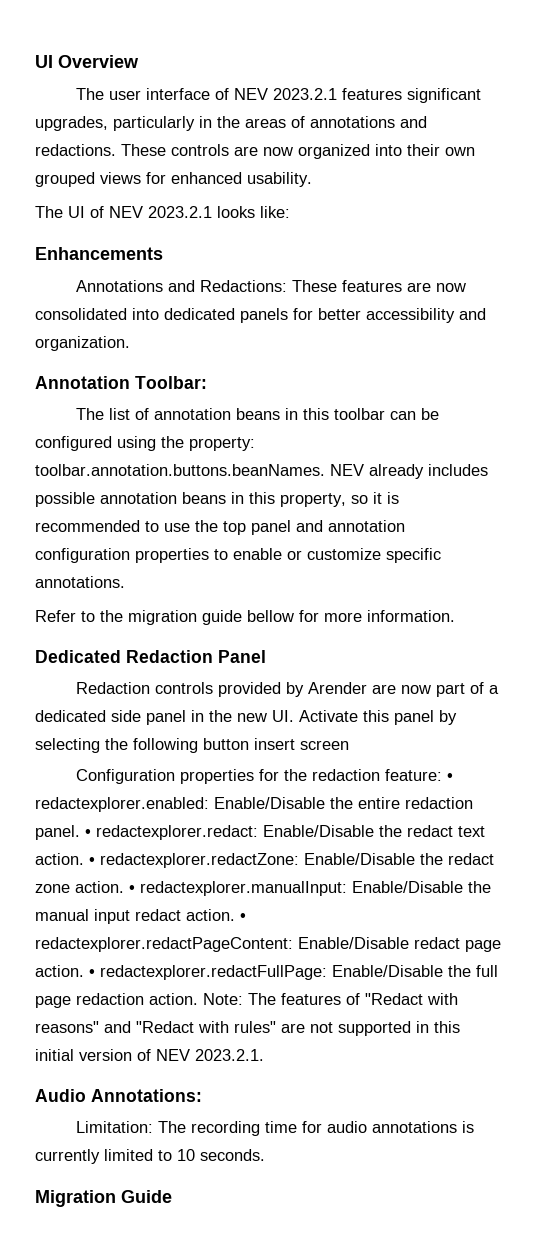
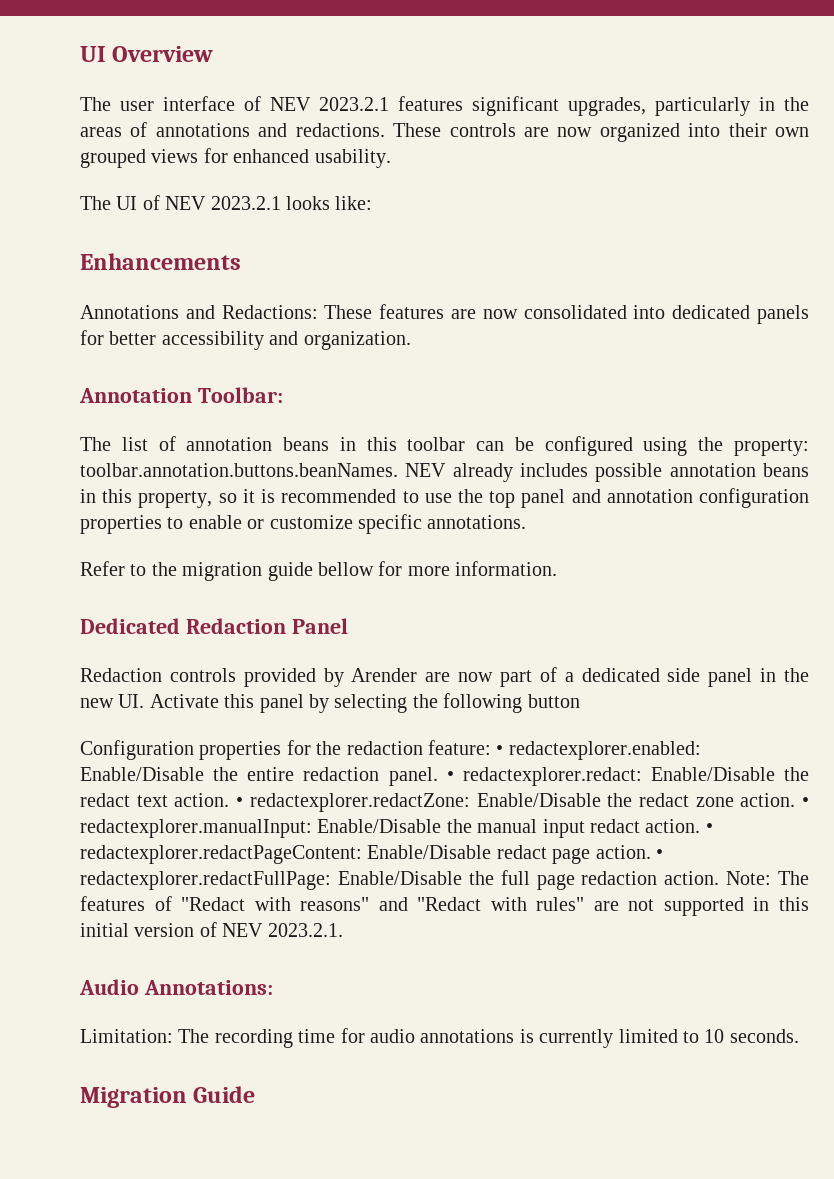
- Redaction controls provided by Arender are now part of a dedicated side panel in the new UI. Activate this panel by selecting the following button insert screen
+ Redaction controls provided by Arender are now part of a dedicated side panel in the new UI. Activate this panel by selecting the following button

